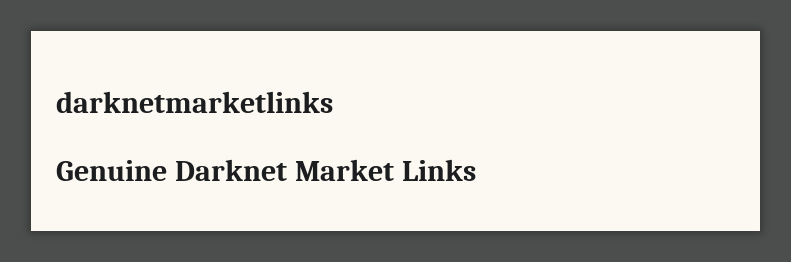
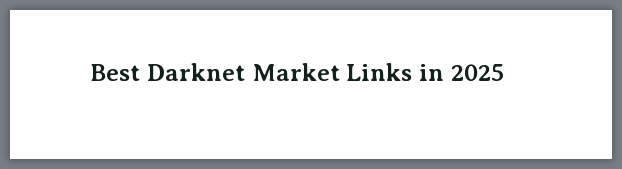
- darknetmarketlinks
- Genuine Darknet Market Links
+ Best Darknet Market Links in 2025

